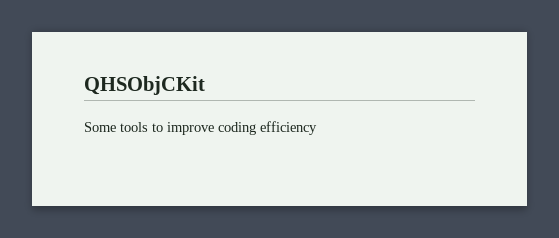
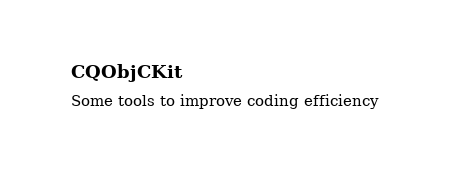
- QHSObjCKit
+ CQObjCKit

